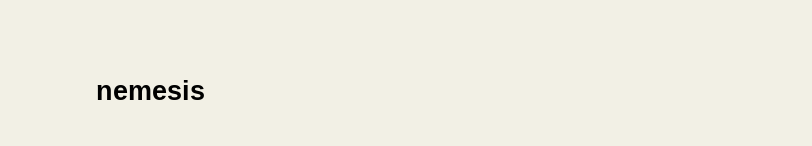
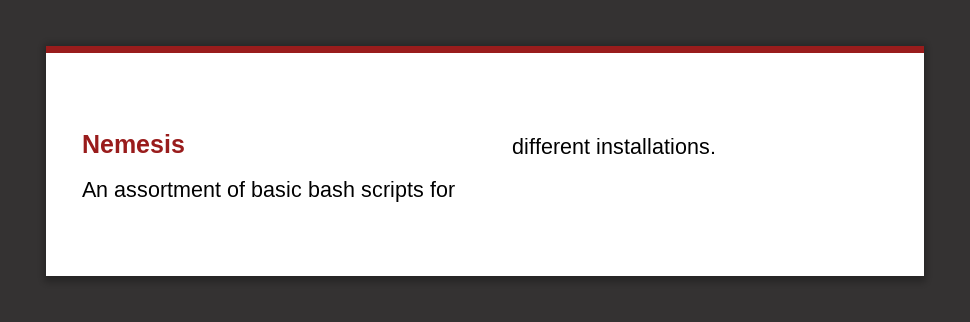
- nemesis
+ Nemesis
+ An assortment of basic bash scripts for different installations.

